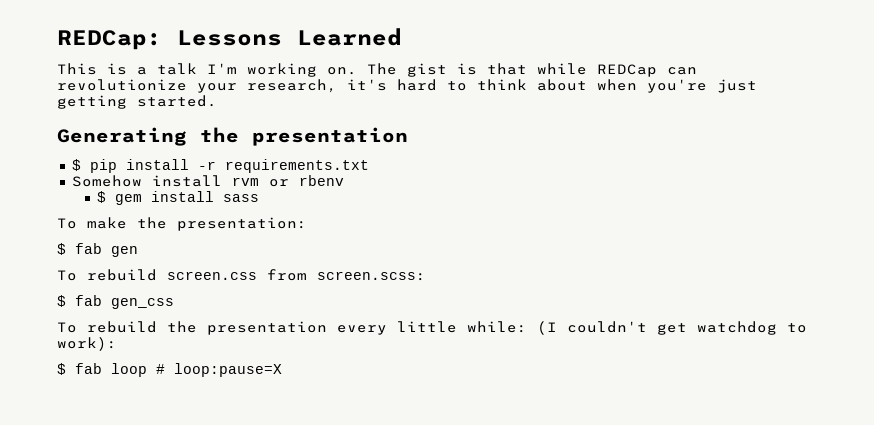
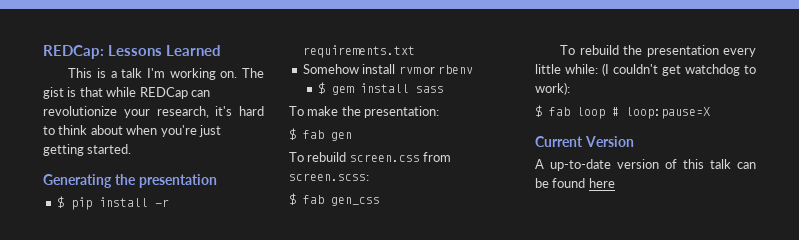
+ Current Version
+ A up-to-date version of this talk can be found here

